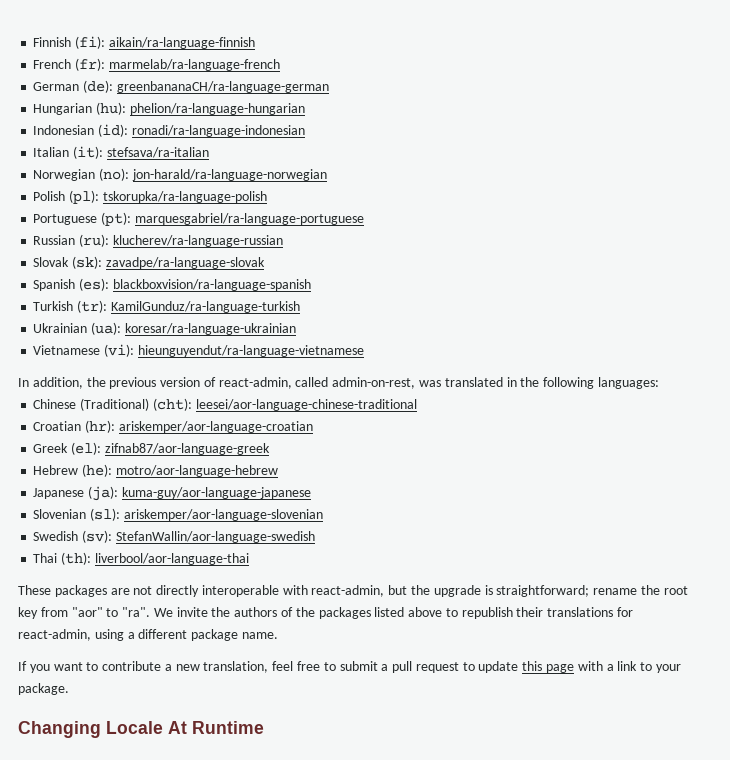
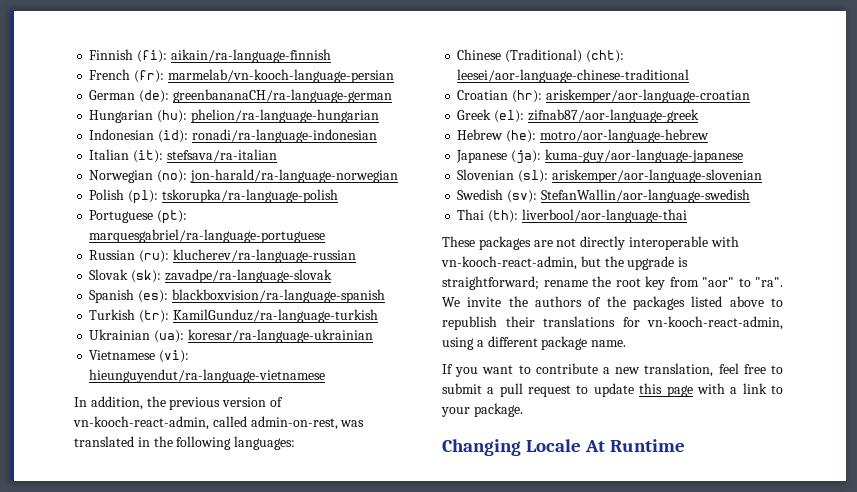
- French (fr): marmelab/ra-language-french
+ French (fr): marmelab/vn-kooch-language-persian
- In addition, the previous version of react-admin, called admin-on-rest, was translated in the following languages:
+ In addition, the previous version of vn-kooch-react-admin, called admin-on-rest, was translated in the following languages:
- These packages are not directly interoperable with react-admin, but the upgrade is straightforward; rename the root key from "aor" to "ra".
+ These packages are not directly interoperable with vn-kooch-react-admin, but the upgrade is straightforward; rename the root key from "aor" to "ra".
- We invite the authors of the packages listed above to republish their translations for react-admin, using a different package name.
+ We invite the authors of the packages listed above to republish their translations for vn-kooch-react-admin, using a different package name.

